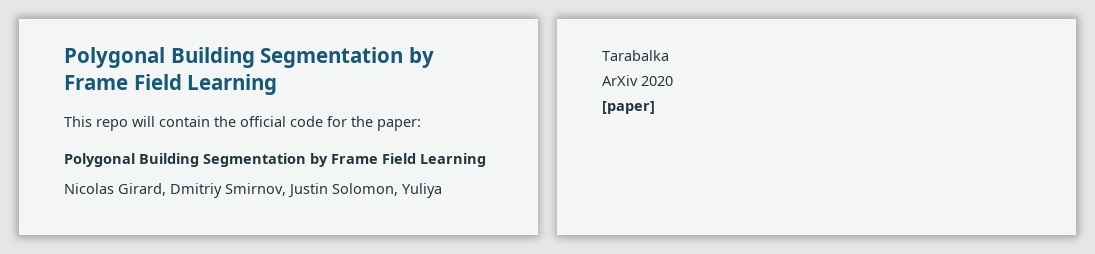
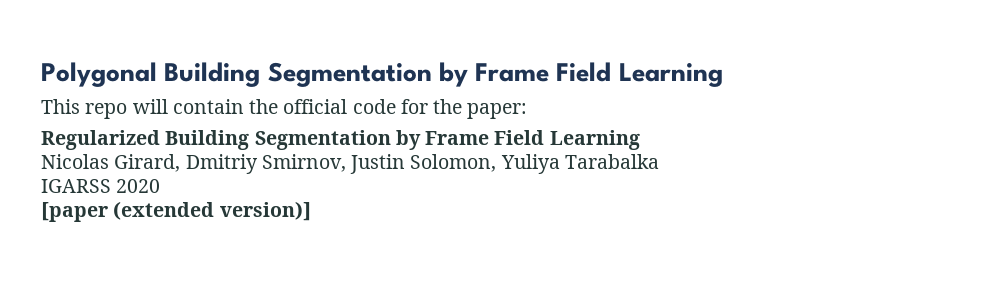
  This repo will contain the official code for the paper:
- Polygonal Building Segmentation by Frame Field Learning
+ Regularized Building Segmentation by Frame Field Learning
- ArXiv 2020
+ IGARSS 2020
- [paper]
+ [paper (extended version)]

